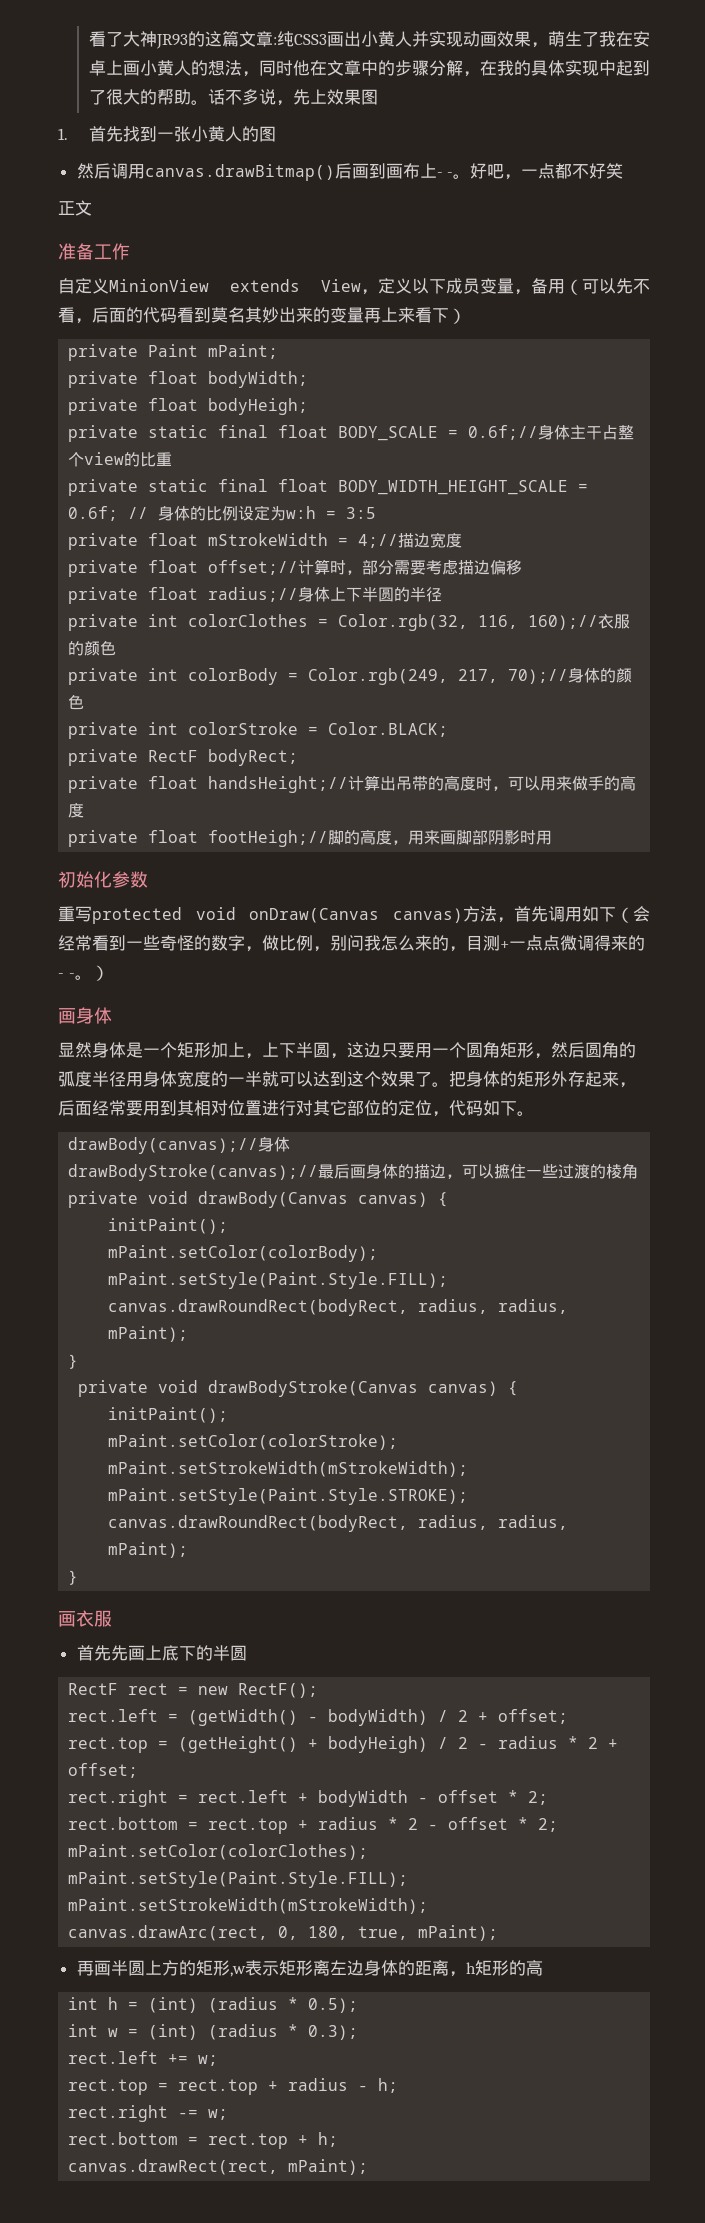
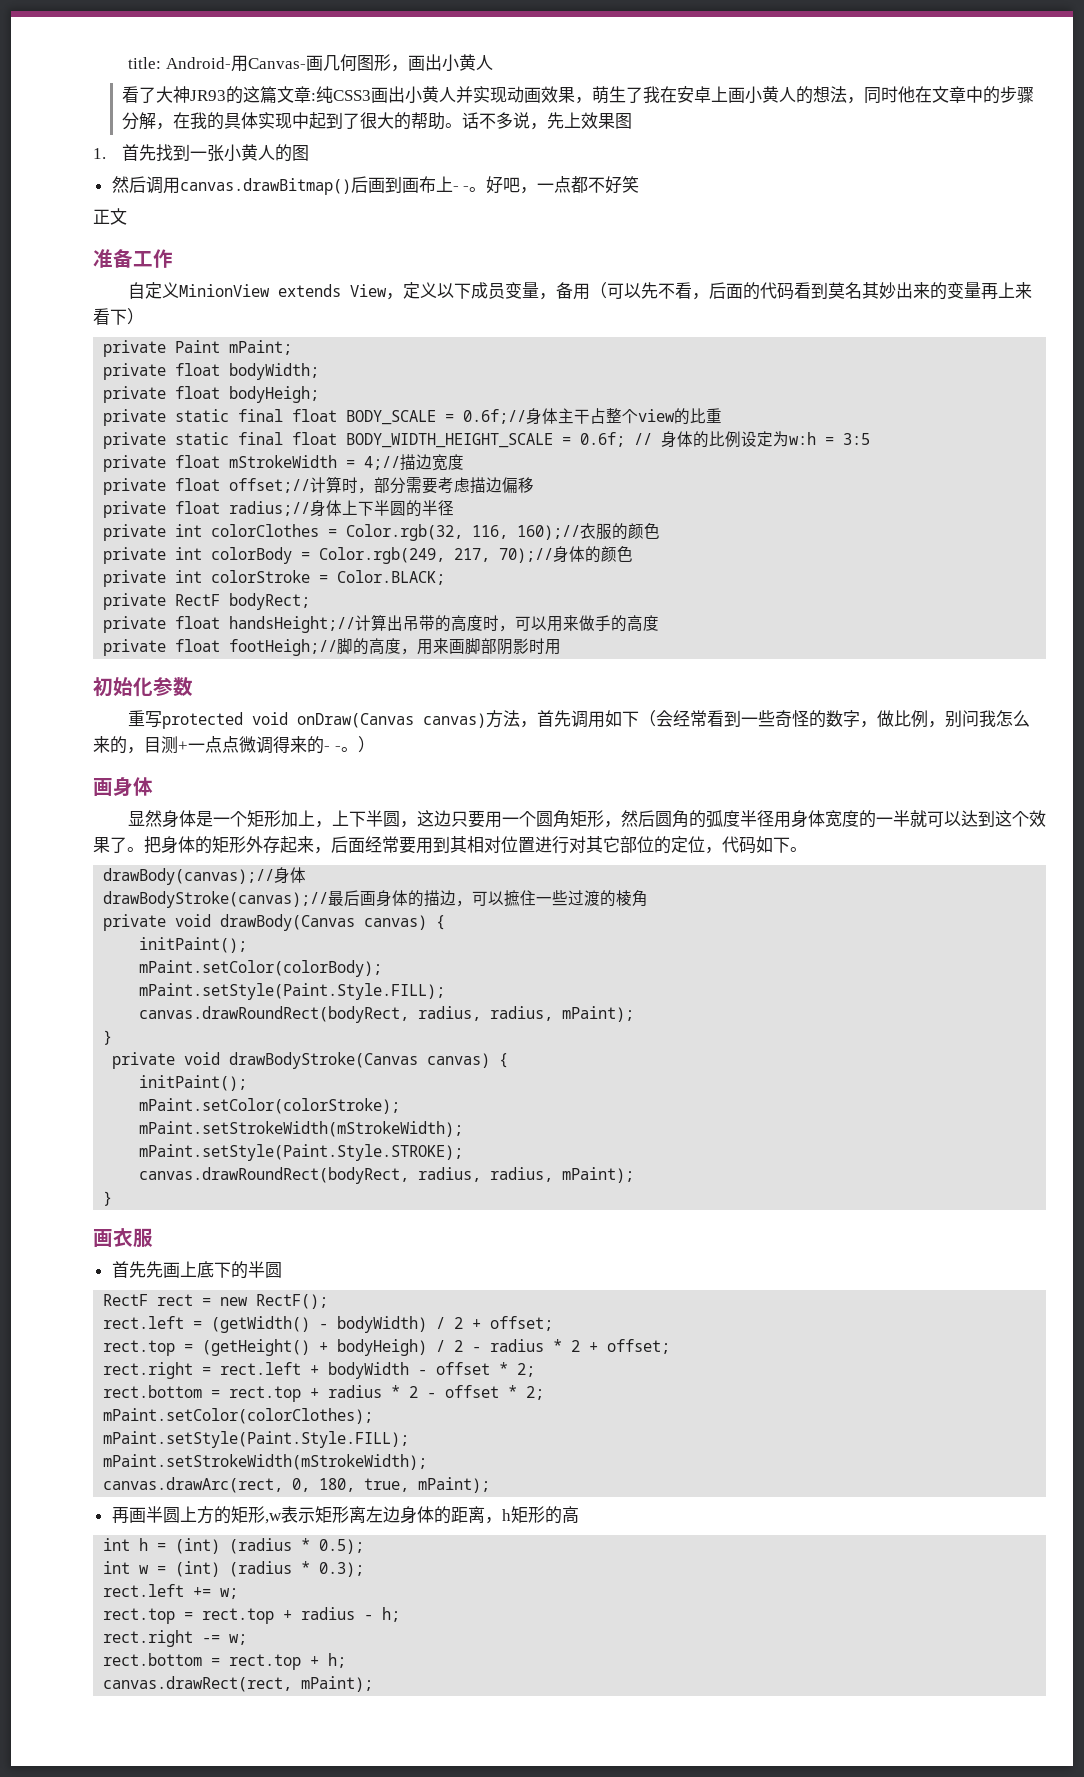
+ title: Android-用Canvas-画几何图形，画出小黄人

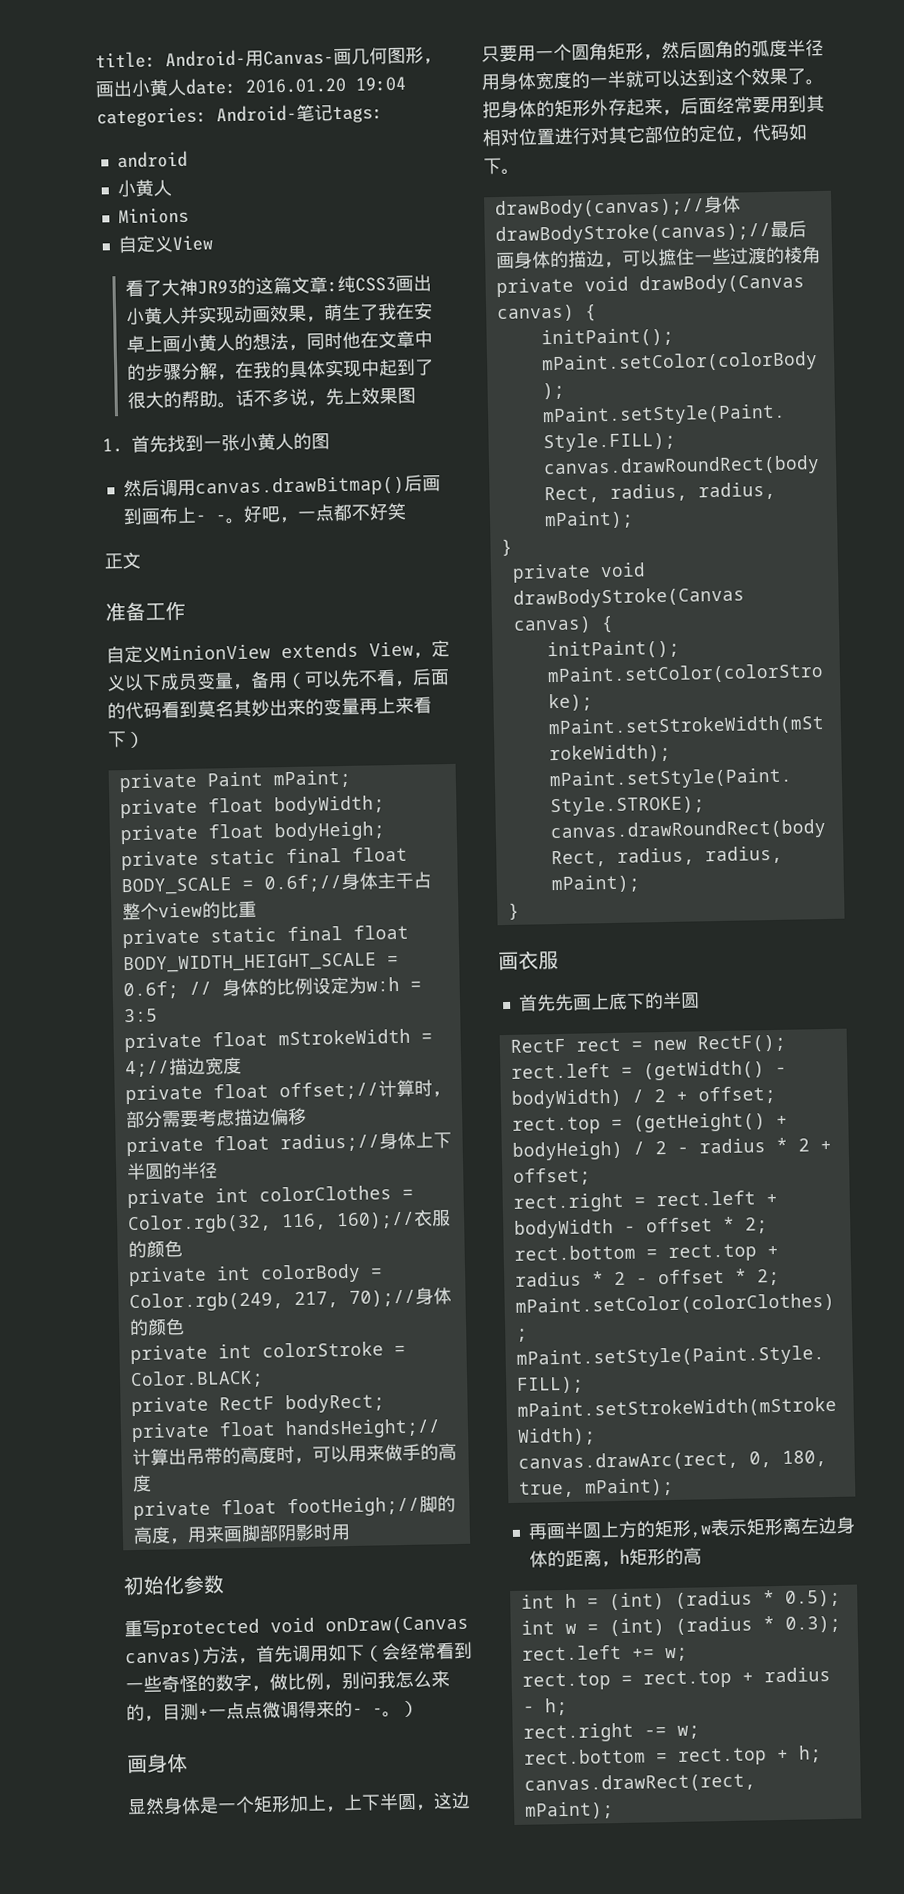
- title: Android-用Canvas-画几何图形，画出小黄人
+ title: Android-用Canvas-画几何图形，画出小黄人date: 2016.01.20 19:04 categories: Android-笔记tags:
+ android
+ 小黄人
+ Minions
+ 自定义View

